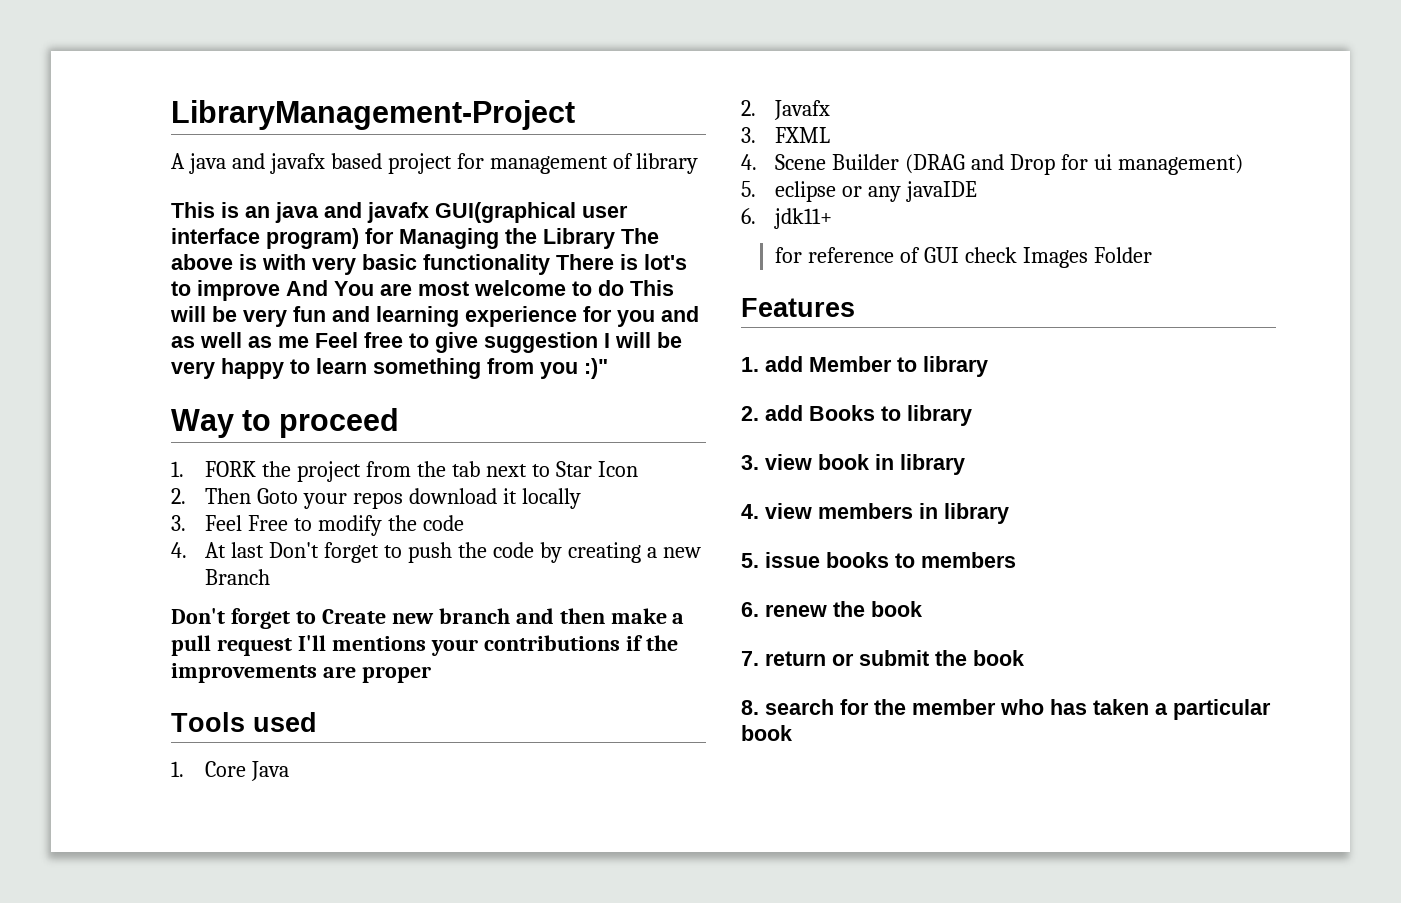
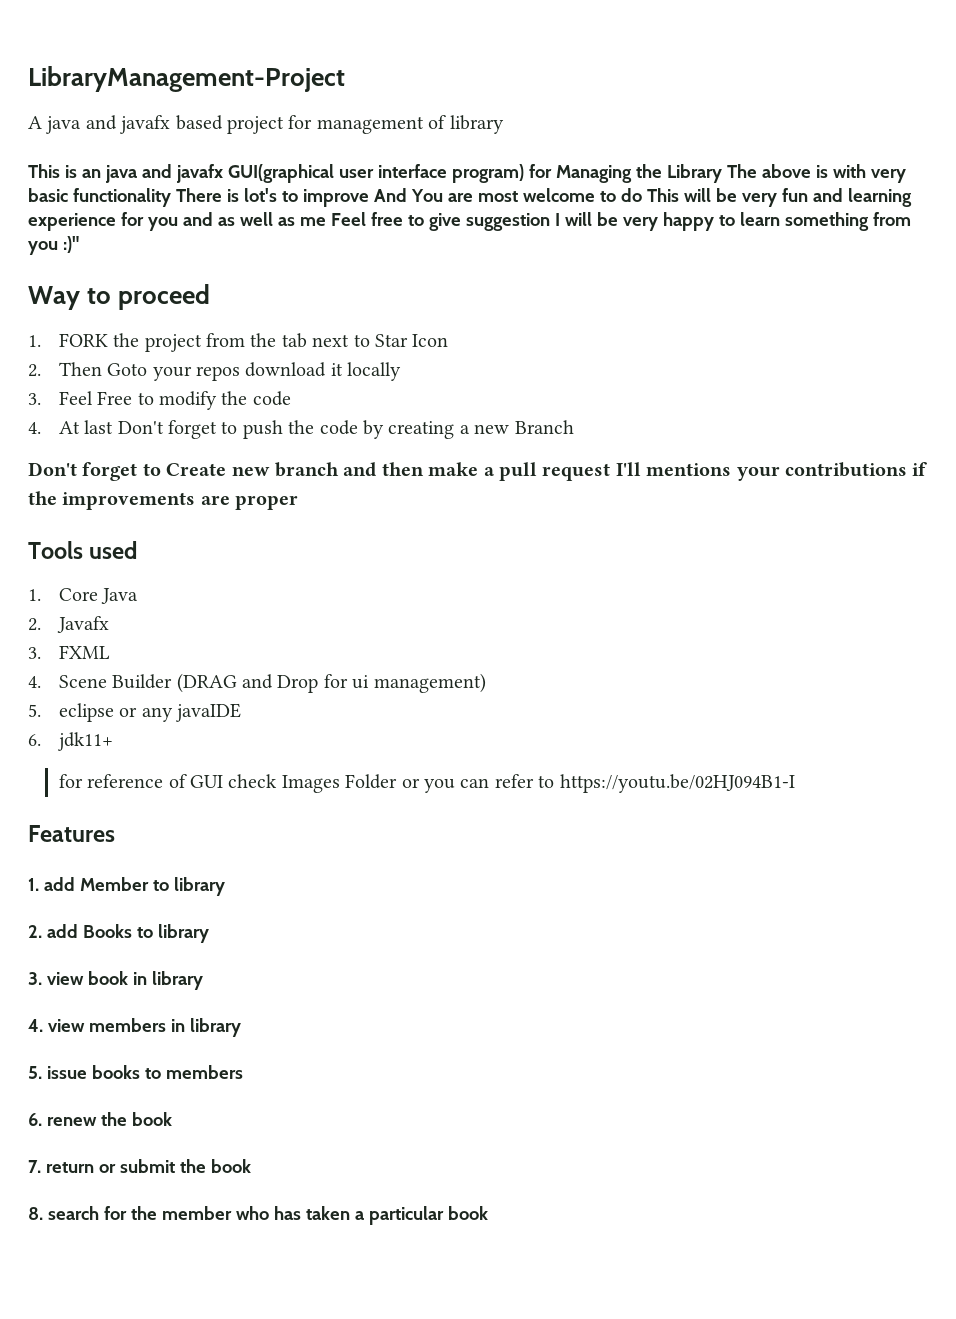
- for reference of GUI check Images Folder
+ for reference of GUI check Images Folder or you can refer to https://youtu.be/02HJ094B1-I

